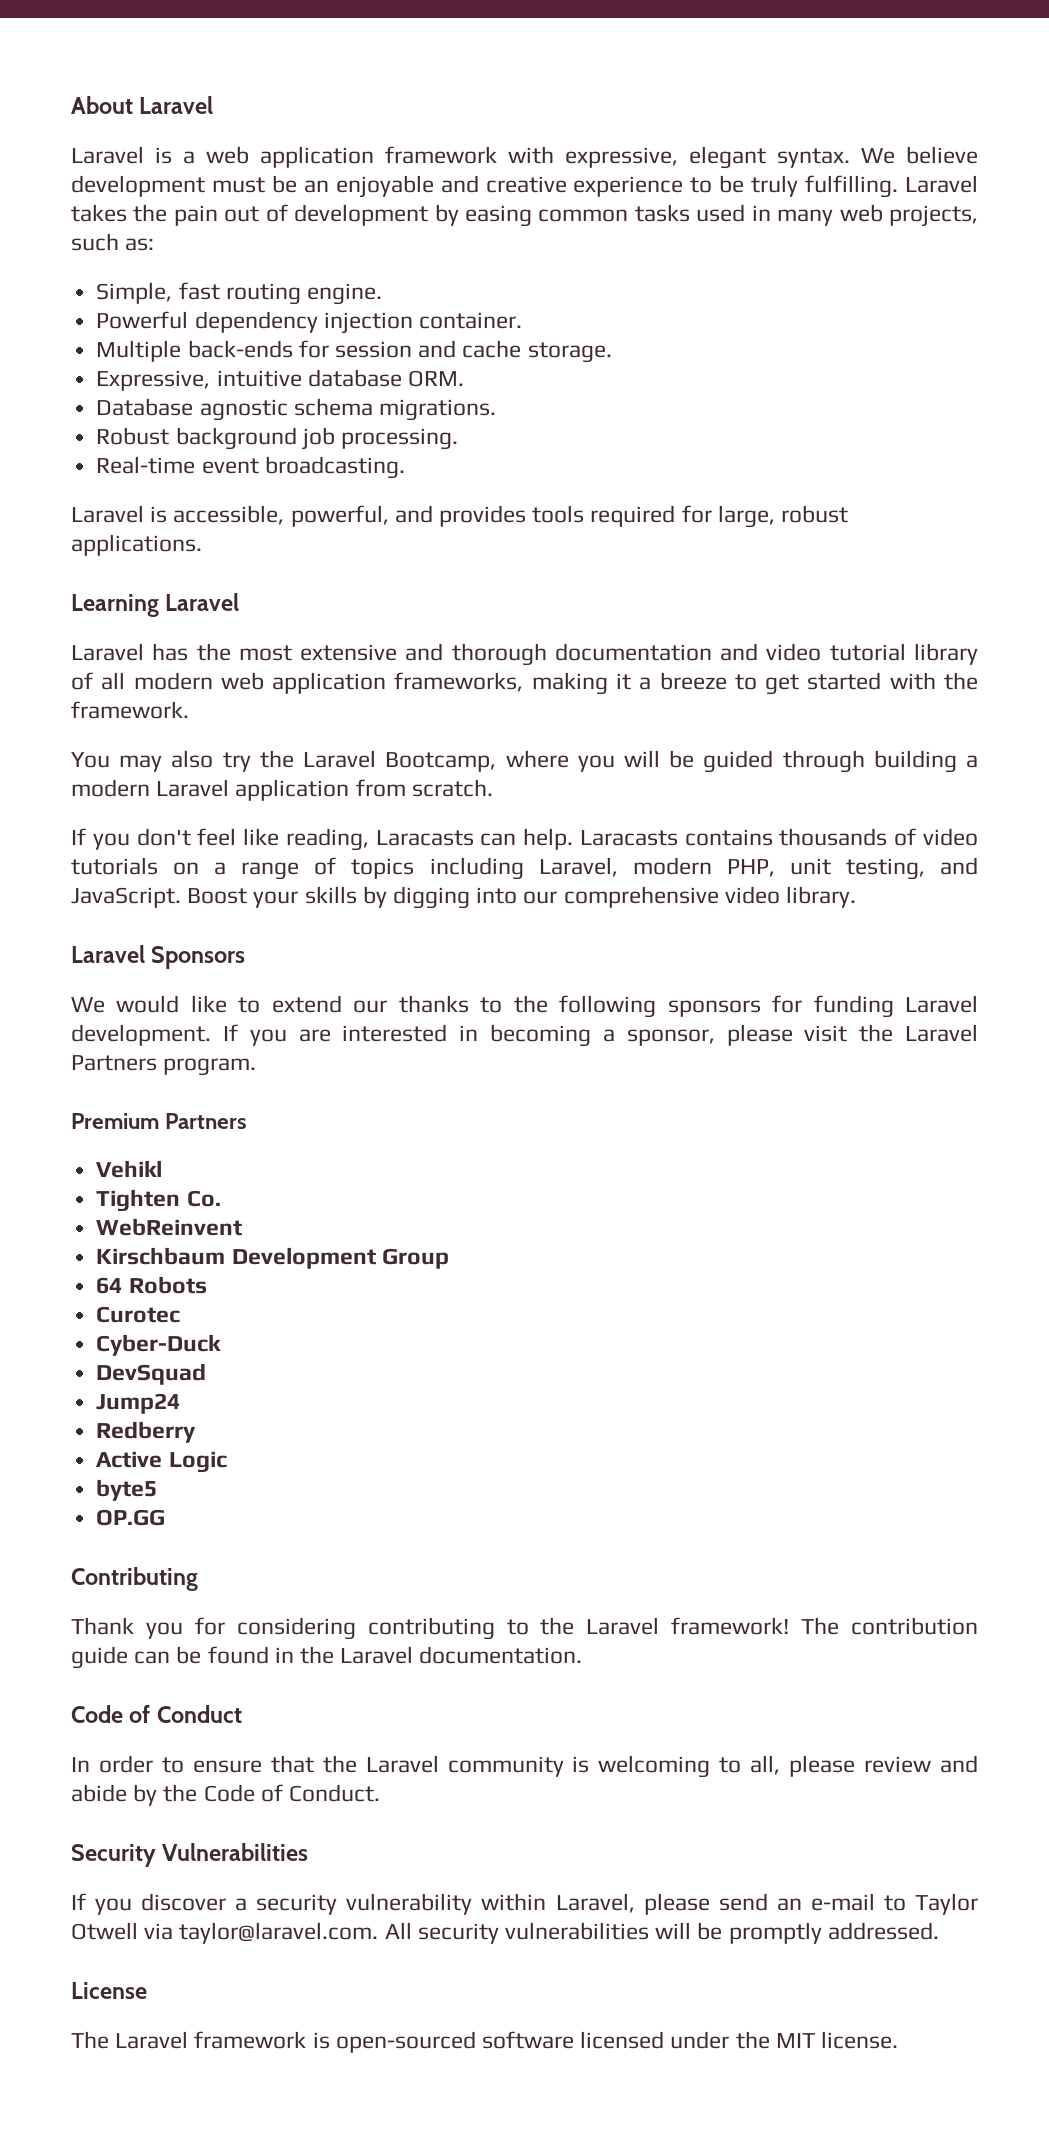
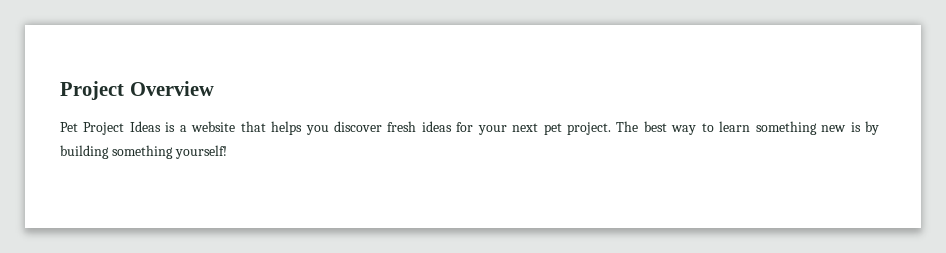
- About Laravel
- Laravel is a web application framework with expressive, elegant syntax. We believe development must be an enjoyable and creative experience to be truly fulfilling. Laravel takes the pain out of development by easing common tasks used in many web projects, such as:
- Simple, fast routing engine.
- Powerful dependency injection container.
- Multiple back-ends for session and cache storage.
- Expressive, intuitive database ORM.
- Database agnostic schema migrations.
- Robust background job processing.
- Real-time event broadcasting.
- Laravel is accessible, powerful, and provides tools required for large, robust applications.
- Learning Laravel
- Laravel has the most extensive and thorough documentation and video tutorial library of all modern web application frameworks, making it a breeze to get started with the framework.
- You may also try the Laravel Bootcamp, where you will be guided through building a modern Laravel application from scratch.
- If you don't feel like reading, Laracasts can help. Laracasts contains thousands of video tutorials on a range of topics including Laravel, modern PHP, unit testing, and JavaScript. Boost your skills by digging into our comprehensive video library.
- Laravel Sponsors
- We would like to extend our thanks to the following sponsors for funding Laravel development. If you are interested in becoming a sponsor, please visit the Laravel Partners program.
- Premium Partners
- Vehikl
- Tighten Co.
- WebReinvent
- Kirschbaum Development Group
- 64 Robots
- Curotec
- Cyber-Duck
- DevSquad
- Jump24
- Redberry
- Active Logic
- byte5
- OP.GG
- Contributing
- Thank you for considering contributing to the Laravel framework! The contribution guide can be found in the Laravel documentation.
- Code of Conduct
- In order to ensure that the Laravel community is welcoming to all, please review and abide by the Code of Conduct.
- Security Vulnerabilities
- If you discover a security vulnerability within Laravel, please send an e-mail to Taylor Otwell via taylor@laravel.com. All security vulnerabilities will be promptly addressed.
- License
- The Laravel framework is open-sourced software licensed under the MIT license.
+ Project Overview
+ Pet Project Ideas is a website that helps you discover fresh ideas for your next pet project. The best way to learn something new is by building something yourself!

